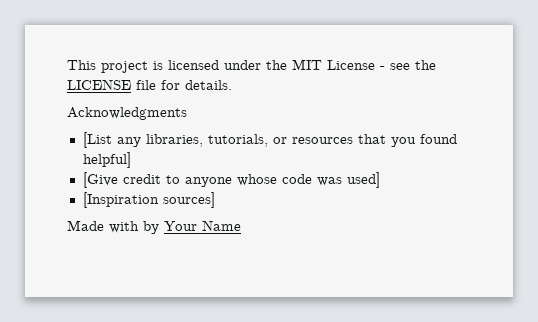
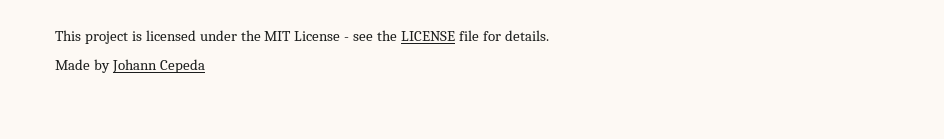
- Acknowledgments
- [List any libraries, tutorials, or resources that you found helpful]
- [Give credit to anyone whose code was used]
- [Inspiration sources]
- Made with by Your Name
+ Made by Johann Cepeda

